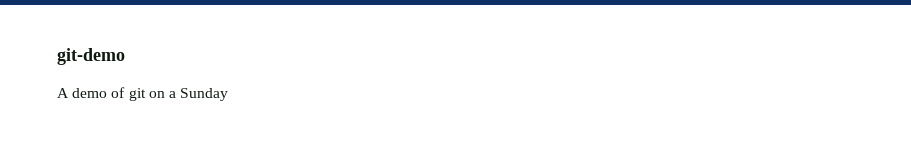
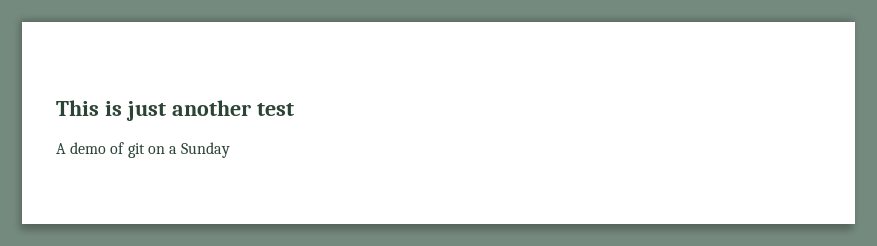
- git-demo
+ This is just another test

